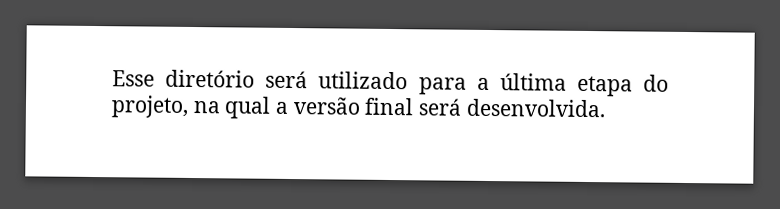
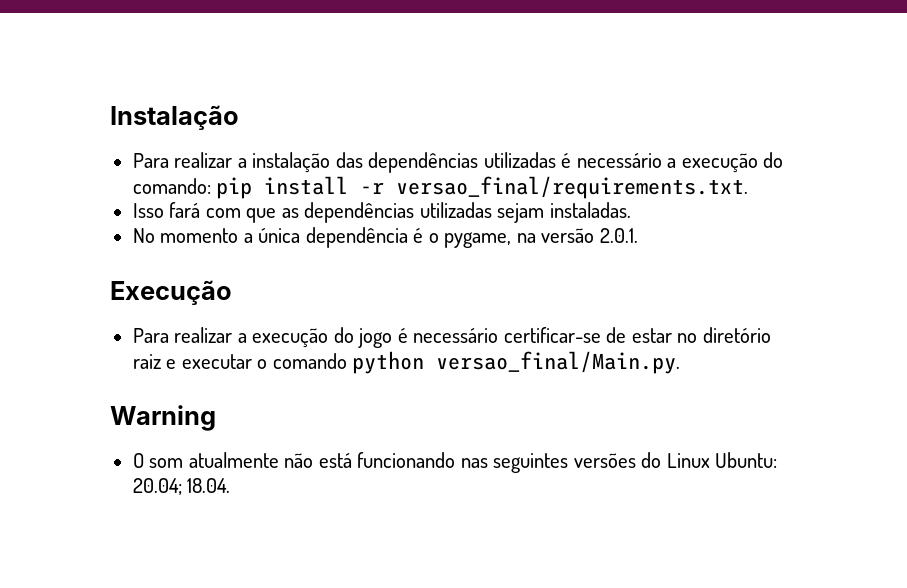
- Esse diretório será utilizado para a última etapa do projeto, na qual a versão final será desenvolvida.
+ Instalação
+ Para realizar a instalação das dependências utilizadas é necessário a execução do comando: pip install -r versao_final/requirements.txt.
+ Isso fará com que as dependências utilizadas sejam instaladas.
+ No momento a única dependência é o pygame, na versão 2.0.1.
+ Execução
+ Para realizar a execução do jogo é necessário certificar-se de estar no diretório raiz e executar o comando python versao_final/Main.py.
+ Warning
+ O som atualmente não está funcionando nas seguintes versões do Linux Ubuntu: 20.04; 18.04.

